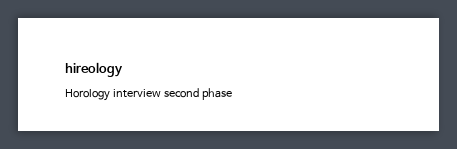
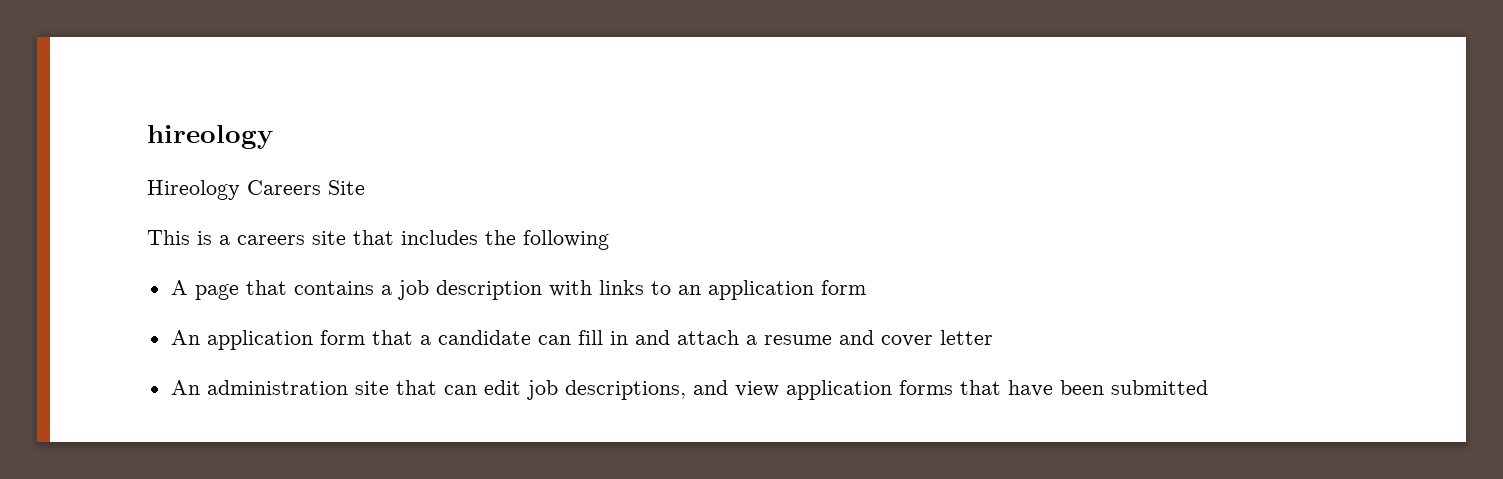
- Horology interview second phase
+ Hireology Careers Site
+ This is a careers site that includes the following
+ A page that contains a job description with links to an application form
+ An application form that a candidate can fill in and attach a resume and cover letter
+ An administration site that can edit job descriptions, and view application forms that have been submitted

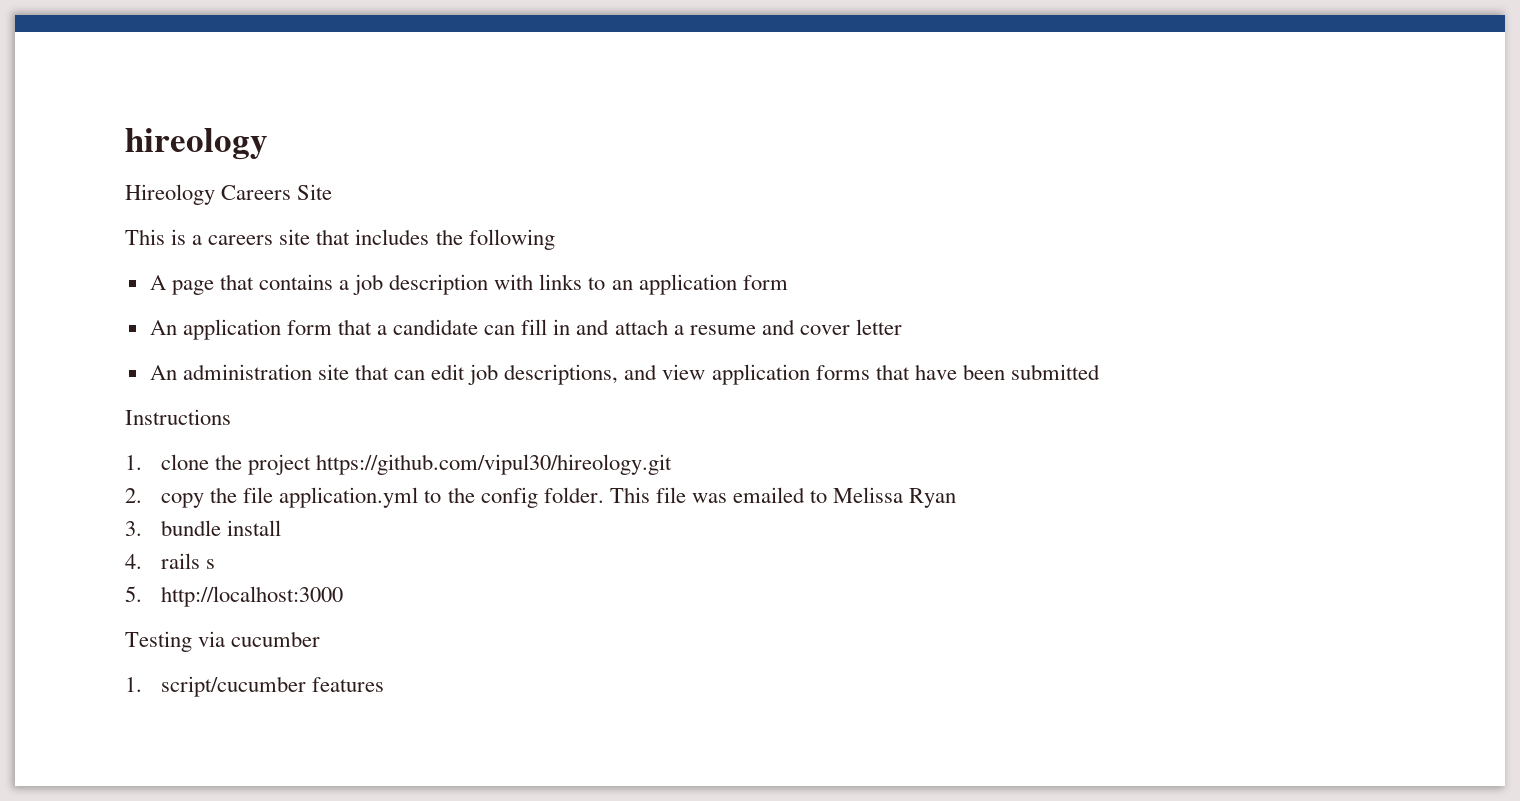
+ Instructions
+ 1. clone the project https://github.com/vipul30/hireology.git
+ 2. copy the file application.yml to the config folder. This file was emailed to Melissa Ryan
+ 3. bundle install
+ 4. rails s
+ 5. http://localhost:3000
+ Testing via cucumber
+ 1. script/cucumber features

